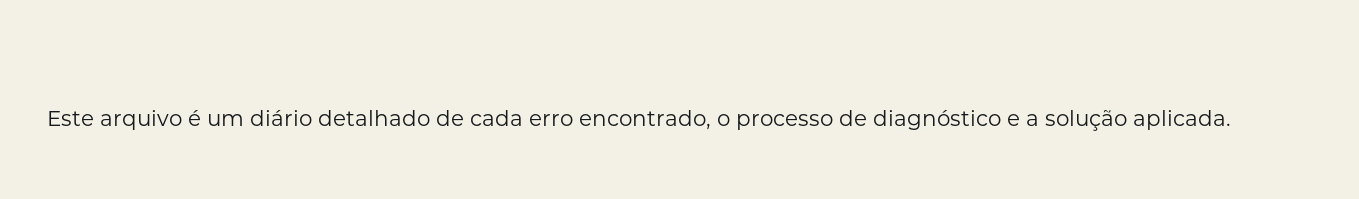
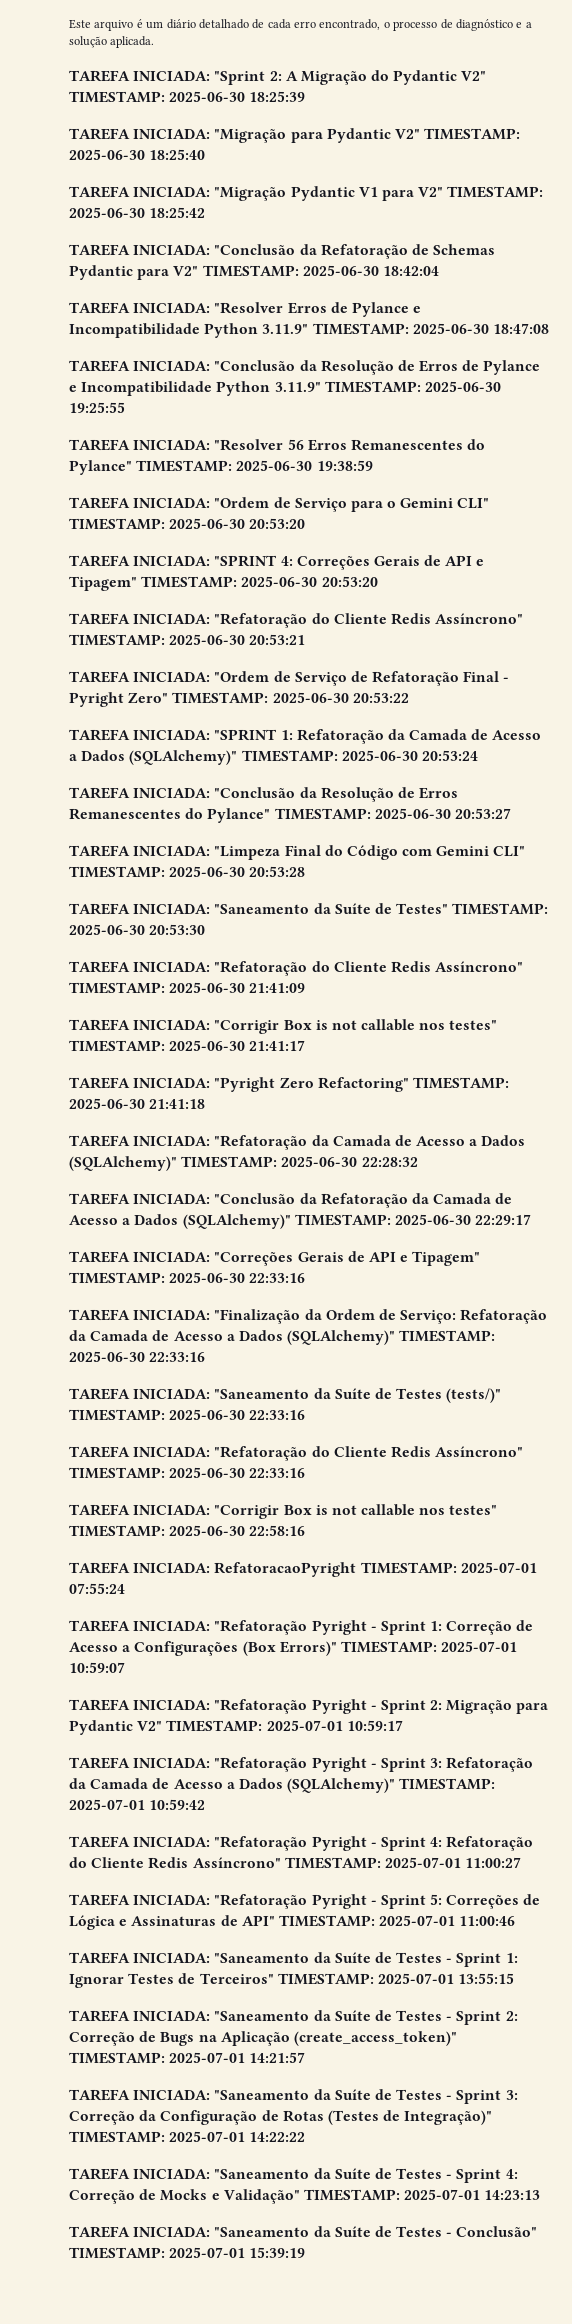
+ TAREFA INICIADA: "Sprint 2: A Migração do Pydantic V2" TIMESTAMP: 2025-06-30 18:25:39
+ TAREFA INICIADA: "Migração para Pydantic V2" TIMESTAMP: 2025-06-30 18:25:40
+ TAREFA INICIADA: "Migração Pydantic V1 para V2" TIMESTAMP: 2025-06-30 18:25:42
+ TAREFA INICIADA: "Conclusão da Refatoração de Schemas Pydantic para V2" TIMESTAMP: 2025-06-30 18:42:04
+ TAREFA INICIADA: "Resolver Erros de Pylance e Incompatibilidade Python 3.11.9" TIMESTAMP: 2025-06-30 18:47:08
+ TAREFA INICIADA: "Conclusão da Resolução de Erros de Pylance e Incompatibilidade Python 3.11.9" TIMESTAMP: 2025-06-30 19:25:55
+ TAREFA INICIADA: "Resolver 56 Erros Remanescentes do Pylance" TIMESTAMP: 2025-06-30 19:38:59
+ TAREFA INICIADA: "Ordem de Serviço para o Gemini CLI" TIMESTAMP: 2025-06-30 20:53:20
+ TAREFA INICIADA: "SPRINT 4: Correções Gerais de API e Tipagem" TIMESTAMP: 2025-06-30 20:53:20
+ TAREFA INICIADA: "Refatoração do Cliente Redis Assíncrono" TIMESTAMP: 2025-06-30 20:53:21
+ TAREFA INICIADA: "Ordem de Serviço de Refatoração Final - Pyright Zero" TIMESTAMP: 2025-06-30 20:53:22
+ TAREFA INICIADA: "SPRINT 1: Refatoração da Camada de Acesso a Dados (SQLAlchemy)" TIMESTAMP: 2025-06-30 20:53:24
+ TAREFA INICIADA: "Conclusão da Resolução de Erros Remanescentes do Pylance" TIMESTAMP: 2025-06-30 20:53:27
+ TAREFA INICIADA: "Limpeza Final do Código com Gemini CLI" TIMESTAMP: 2025-06-30 20:53:28
+ TAREFA INICIADA: "Saneamento da Suíte de Testes" TIMESTAMP: 2025-06-30 20:53:30
+ TAREFA INICIADA: "Refatoração do Cliente Redis Assíncrono" TIMESTAMP: 2025-06-30 21:41:09
+ TAREFA INICIADA: "Corrigir Box is not callable nos testes" TIMESTAMP: 2025-06-30 21:41:17
+ TAREFA INICIADA: "Pyright Zero Refactoring" TIMESTAMP: 2025-06-30 21:41:18
+ TAREFA INICIADA: "Refatoração da Camada de Acesso a Dados (SQLAlchemy)" TIMESTAMP: 2025-06-30 22:28:32
+ TAREFA INICIADA: "Conclusão da Refatoração da Camada de Acesso a Dados (SQLAlchemy)" TIMESTAMP: 2025-06-30 22:29:17
+ TAREFA INICIADA: "Correções Gerais de API e Tipagem" TIMESTAMP: 2025-06-30 22:33:16
+ TAREFA INICIADA: "Finalização da Ordem de Serviço: Refatoração da Camada de Acesso a Dados (SQLAlchemy)" TIMESTAMP: 2025-06-30 22:33:16
+ TAREFA INICIADA: "Saneamento da Suíte de Testes (tests/)" TIMESTAMP: 2025-06-30 22:33:16
+ TAREFA INICIADA: "Refatoração do Cliente Redis Assíncrono" TIMESTAMP: 2025-06-30 22:33:16
+ TAREFA INICIADA: "Corrigir Box is not callable nos testes" TIMESTAMP: 2025-06-30 22:58:16
+ TAREFA INICIADA: RefatoracaoPyright TIMESTAMP: 2025-07-01 07:55:24
+ TAREFA INICIADA: "Refatoração Pyright - Sprint 1: Correção de Acesso a Configurações (Box Errors)" TIMESTAMP: 2025-07-01 10:59:07
+ TAREFA INICIADA: "Refatoração Pyright - Sprint 2: Migração para Pydantic V2" TIMESTAMP: 2025-07-01 10:59:17
+ TAREFA INICIADA: "Refatoração Pyright - Sprint 3: Refatoração da Camada de Acesso a Dados (SQLAlchemy)" TIMESTAMP: 2025-07-01 10:59:42
+ TAREFA INICIADA: "Refatoração Pyright - Sprint 4: Refatoração do Cliente Redis Assíncrono" TIMESTAMP: 2025-07-01 11:00:27
+ TAREFA INICIADA: "Refatoração Pyright - Sprint 5: Correções de Lógica e Assinaturas de API" TIMESTAMP: 2025-07-01 11:00:46
+ TAREFA INICIADA: "Saneamento da Suíte de Testes - Sprint 1: Ignorar Testes de Terceiros" TIMESTAMP: 2025-07-01 13:55:15
+ TAREFA INICIADA: "Saneamento da Suíte de Testes - Sprint 2: Correção de Bugs na Aplicação (create_access_token)" TIMESTAMP: 2025-07-01 14:21:57
+ TAREFA INICIADA: "Saneamento da Suíte de Testes - Sprint 3: Correção da Configuração de Rotas (Testes de Integração)" TIMESTAMP: 2025-07-01 14:22:22
+ TAREFA INICIADA: "Saneamento da Suíte de Testes - Sprint 4: Correção de Mocks e Validação" TIMESTAMP: 2025-07-01 14:23:13
+ TAREFA INICIADA: "Saneamento da Suíte de Testes - Conclusão" TIMESTAMP: 2025-07-01 15:39:19

